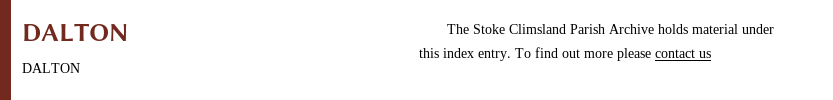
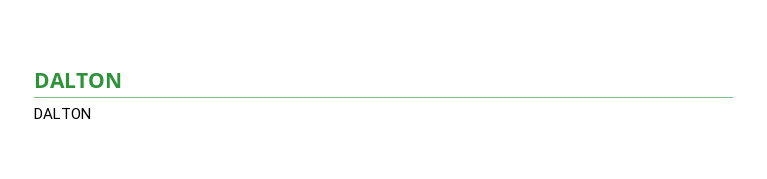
- The Stoke Climsland Parish Archive holds material under this index entry. To find out more please contact us

